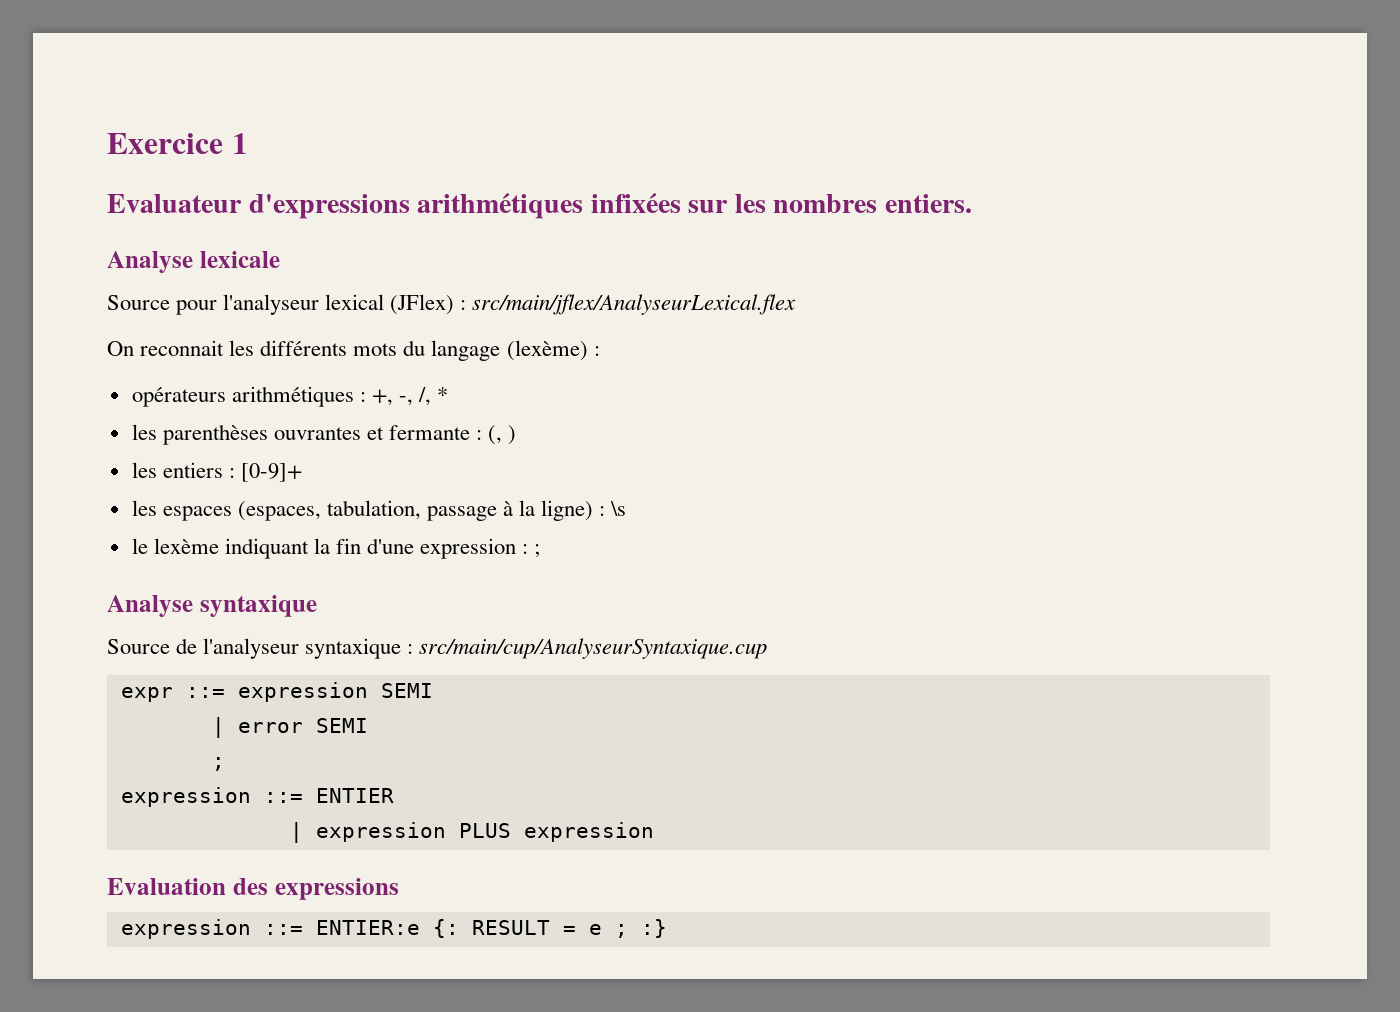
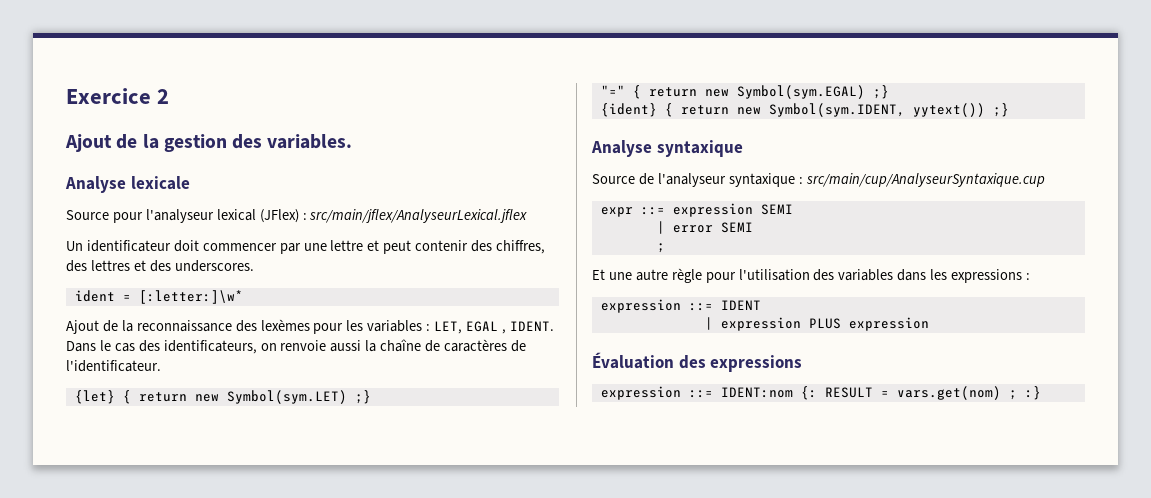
- Exercice 1
- Evaluateur d'expressions arithmétiques infixées sur les nombres entiers.
+ Exercice 2
+ Ajout de la gestion des variables.
- Source pour l'analyseur lexical (JFlex) : src/main/jflex/AnalyseurLexical.flex
- On reconnait les différents mots du langage (lexème) :
- opérateurs arithmétiques : +, -, /, *
- les parenthèses ouvrantes et fermante : (, )
- les entiers : [0-9]+
- les espaces (espaces, tabulation, passage à la ligne) : \s
- le lexème indiquant la fin d'une expression : ;
+ Source pour l'analyseur lexical (JFlex) : src/main/jflex/AnalyseurLexical.jflex
+ Un identificateur doit commencer par une lettre et peut contenir des chiffres, des lettres et des underscores.
+ ident = [:letter:]\w*
+ Ajout de la reconnaissance des lexèmes pour les variables : LET, EGAL , IDENT. Dans le cas des identificateurs, on renvoie aussi la chaîne de caractères de l'identificateur.
+ {let} { return new Symbol(sym.LET) ;}
+ "=" { return new Symbol(sym.EGAL) ;}
+ {ident} { return new Symbol(sym.IDENT, yytext()) ;}
- expression ::= ENTIER
+ Et une autre règle pour l'utilisation des variables dans les expressions :
+ expression ::= IDENT
- Evaluation des expressions
+ Évaluation des expressions
- expression ::= ENTIER:e {: RESULT = e ; :}
+ expression ::= IDENT:nom {: RESULT = vars.get(nom) ; :}

